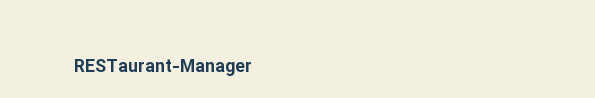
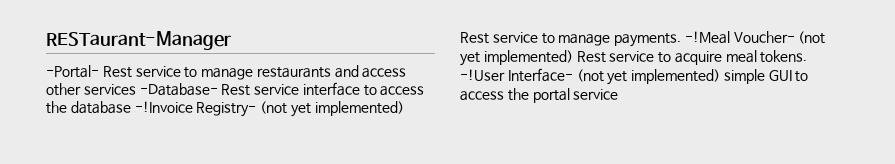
+ -Portal- Rest service to manage restaurants and access other services -Database- Rest service interface to access the database -!Invoice Registry- (not yet implemented) Rest service to manage payments. -!Meal Voucher- (not yet implemented) Rest service to acquire meal tokens. -!User Interface- (not yet implemented) simple GUI to access the portal service

